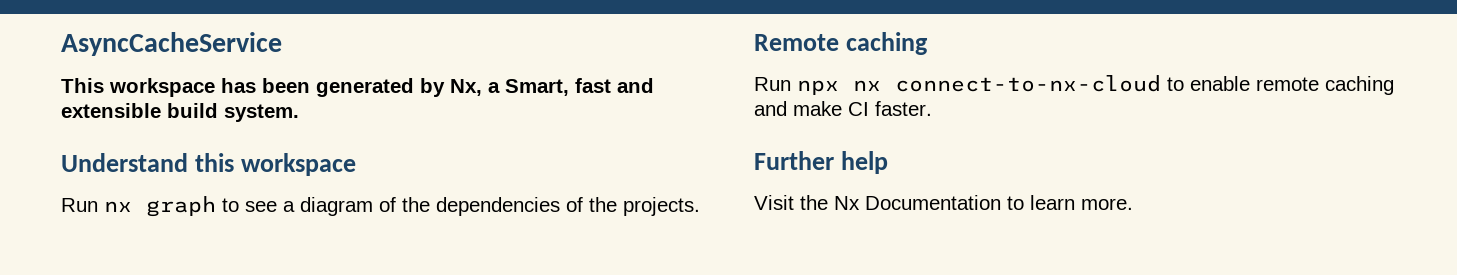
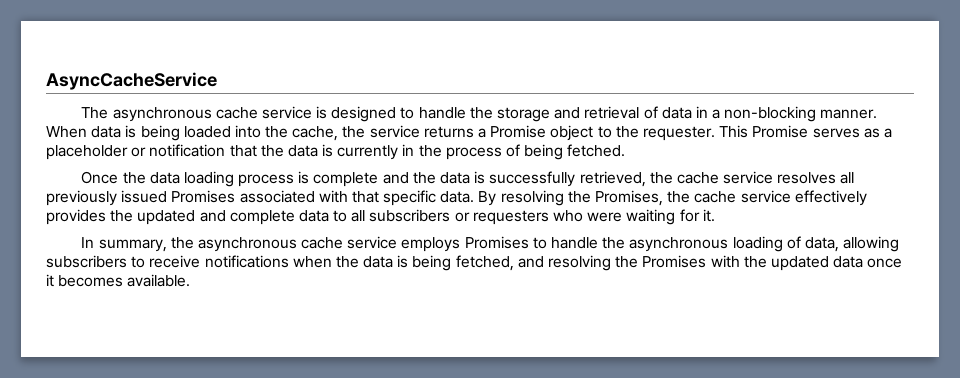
- This workspace has been generated by Nx, a Smart, fast and extensible build system.
- Understand this workspace
- Run nx graph to see a diagram of the dependencies of the projects.
- Remote caching
- Run npx nx connect-to-nx-cloud to enable remote caching and make CI faster.
- Further help
- Visit the Nx Documentation to learn more.
+ The asynchronous cache service is designed to handle the storage and retrieval of data in a non-blocking manner. When data is being loaded into the cache, the service returns a Promise object to the requester. This Promise serves as a placeholder or notification that the data is currently in the process of being fetched.
+ Once the data loading process is complete and the data is successfully retrieved, the cache service resolves all previously issued Promises associated with that specific data. By resolving the Promises, the cache service effectively provides the updated and complete data to all subscribers or requesters who were waiting for it.
+ In summary, the asynchronous cache service employs Promises to handle the asynchronous loading of data, allowing subscribers to receive notifications when the data is being fetched, and resolving the Promises with the updated data once it becomes available.

